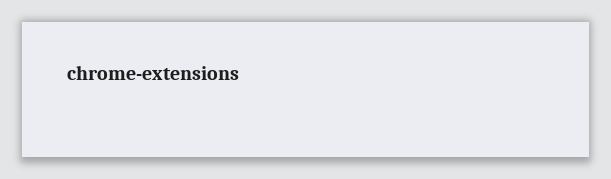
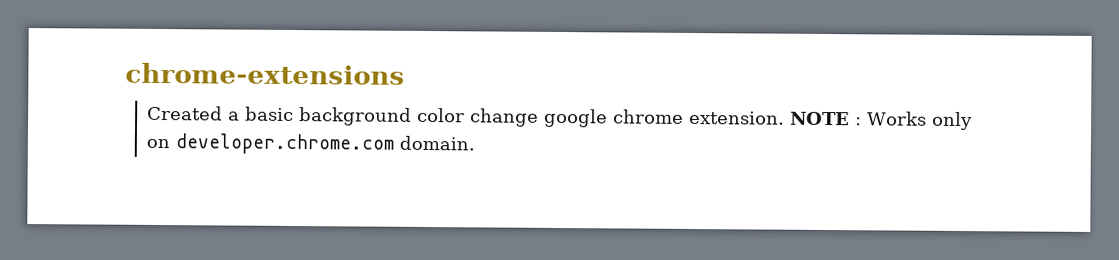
+ Created a basic background color change google chrome extension. NOTE : Works only on developer.chrome.com domain.

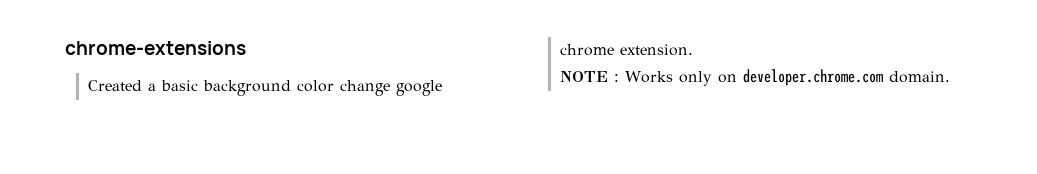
- Created a basic background color change google chrome extension. NOTE : Works only on developer.chrome.com domain.
+ Created a basic background color change google chrome extension.
+ NOTE : Works only on developer.chrome.com domain.

